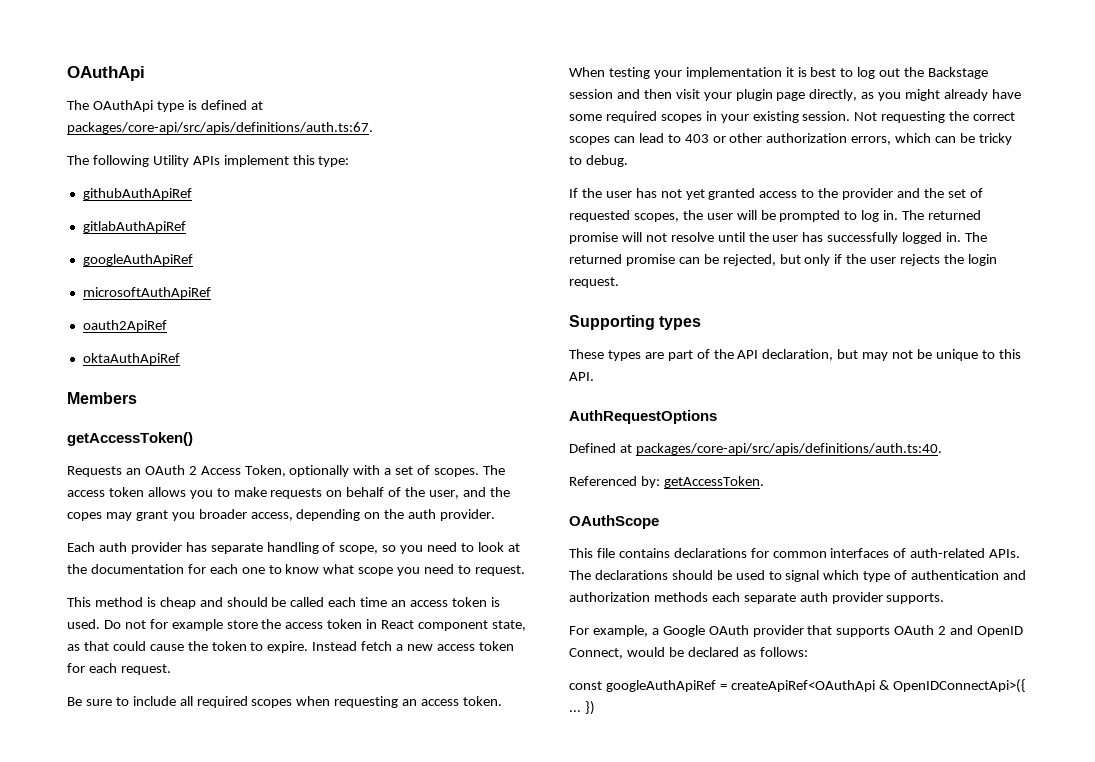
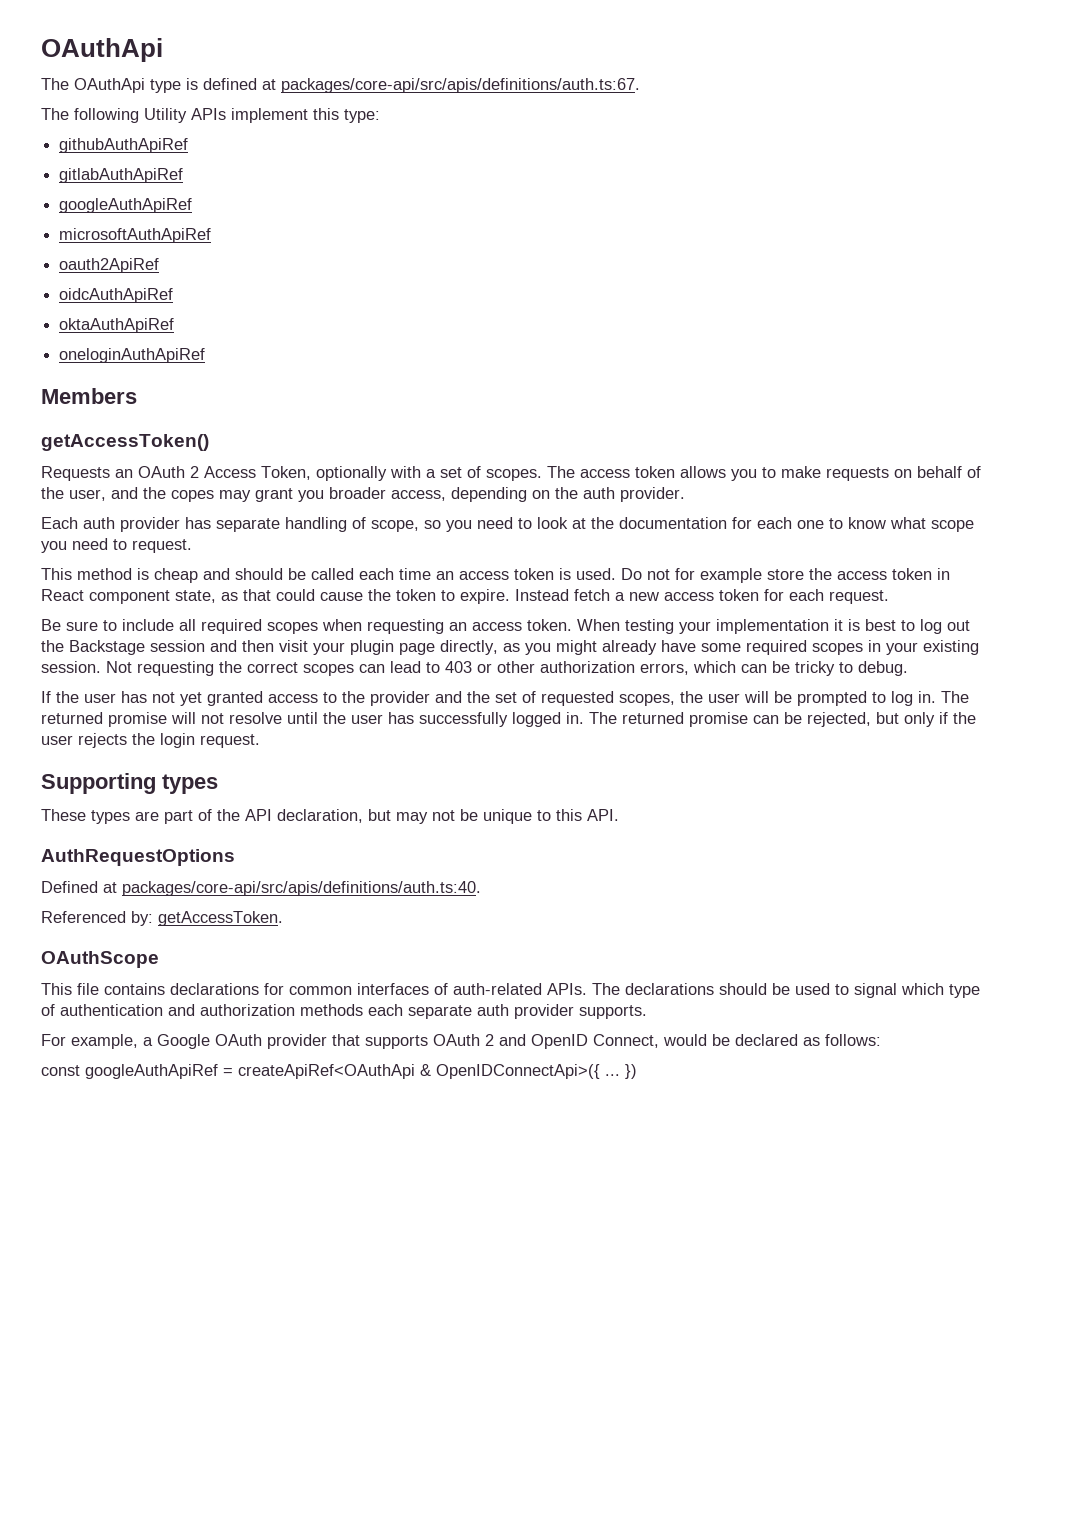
+ oidcAuthApiRef
+ oneloginAuthApiRef

